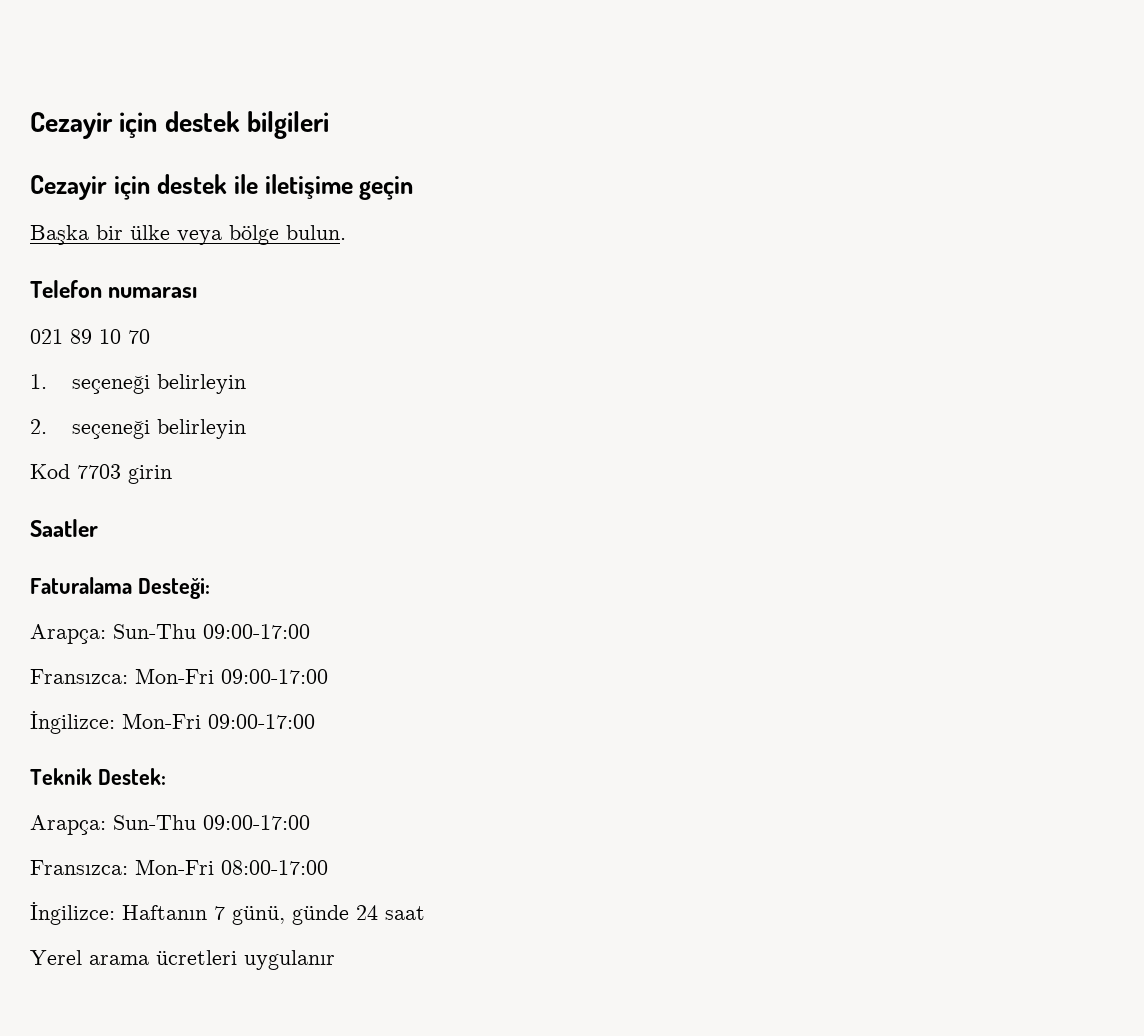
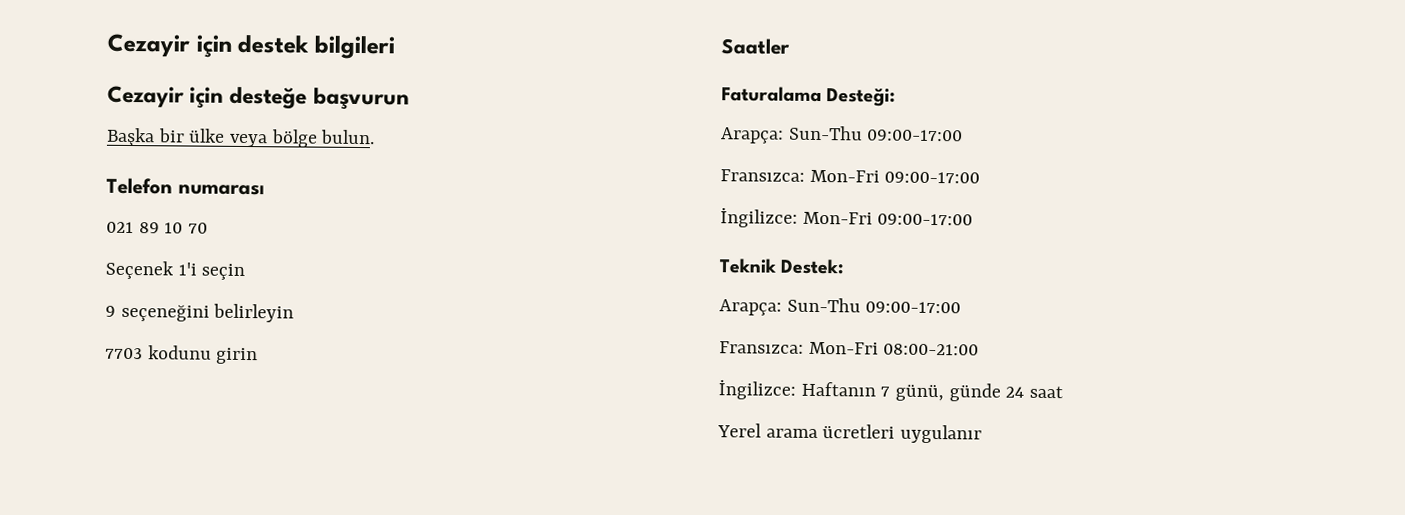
- Cezayir için destek ile iletişime geçin
+ Cezayir için desteğe başvurun
- 1. seçeneği belirleyin
- 2. seçeneği belirleyin
- Kod 7703 girin
+ Seçenek 1'i seçin
+ 9 seçeneğini belirleyin
+ 7703 kodunu girin
- Fransızca: Mon-Fri 08:00-17:00
+ Fransızca: Mon-Fri 08:00-21:00

